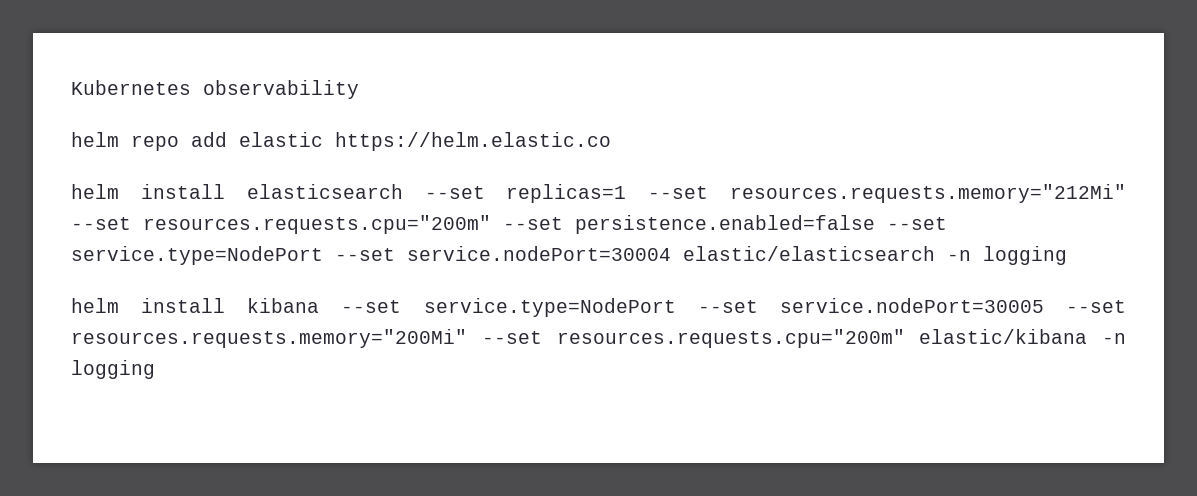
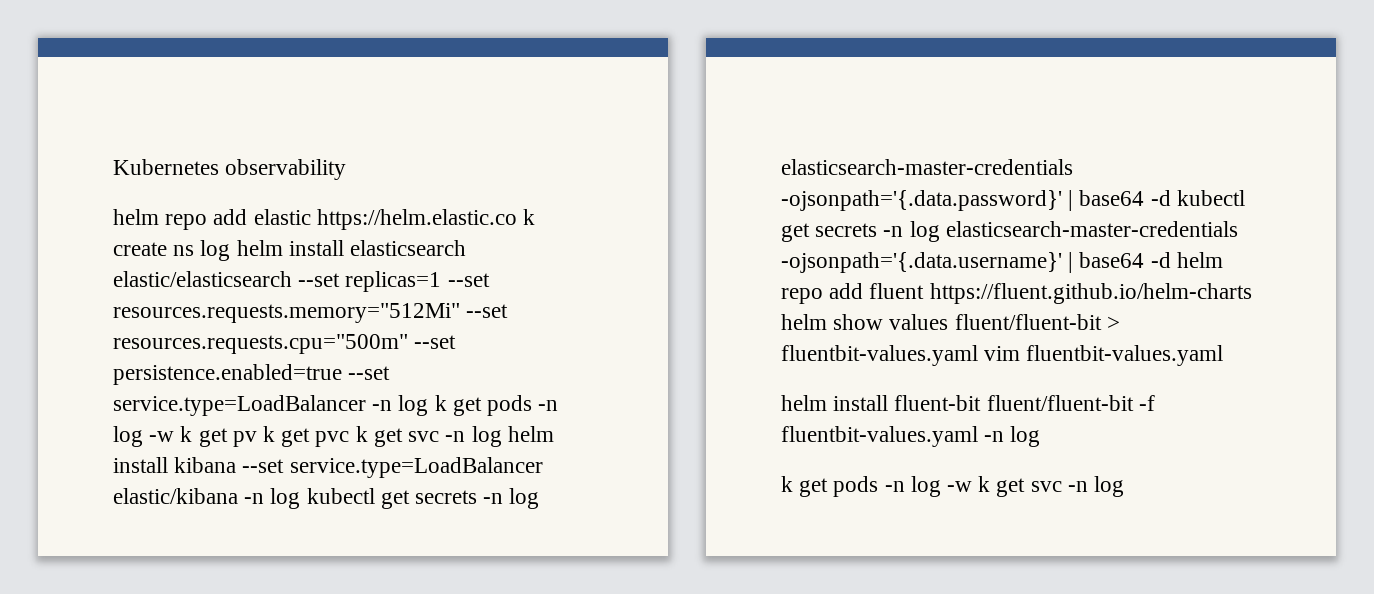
- helm repo add elastic https://helm.elastic.co
- helm install elasticsearch --set replicas=1 --set resources.requests.memory="212Mi" --set resources.requests.cpu="200m" --set persistence.enabled=false --set service.type=NodePort --set service.nodePort=30004 elastic/elasticsearch -n logging
- helm install kibana --set service.type=NodePort --set service.nodePort=30005 --set resources.requests.memory="200Mi" --set resources.requests.cpu="200m" elastic/kibana -n logging
+ helm repo add elastic https://helm.elastic.co k create ns log helm install elasticsearch elastic/elasticsearch --set replicas=1 --set resources.requests.memory="512Mi" --set resources.requests.cpu="500m" --set persistence.enabled=true --set service.type=LoadBalancer -n log k get pods -n log -w k get pv k get pvc k get svc -n log helm install kibana --set service.type=LoadBalancer elastic/kibana -n log kubectl get secrets -n log elasticsearch-master-credentials -ojsonpath='{.data.password}' | base64 -d kubectl get secrets -n log elasticsearch-master-credentials -ojsonpath='{.data.username}' | base64 -d helm repo add fluent https://fluent.github.io/helm-charts helm show values fluent/fluent-bit > fluentbit-values.yaml vim fluentbit-values.yaml
+ helm install fluent-bit fluent/fluent-bit -f fluentbit-values.yaml -n log
+ k get pods -n log -w k get svc -n log

